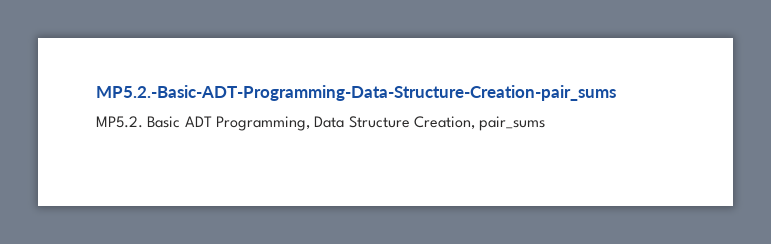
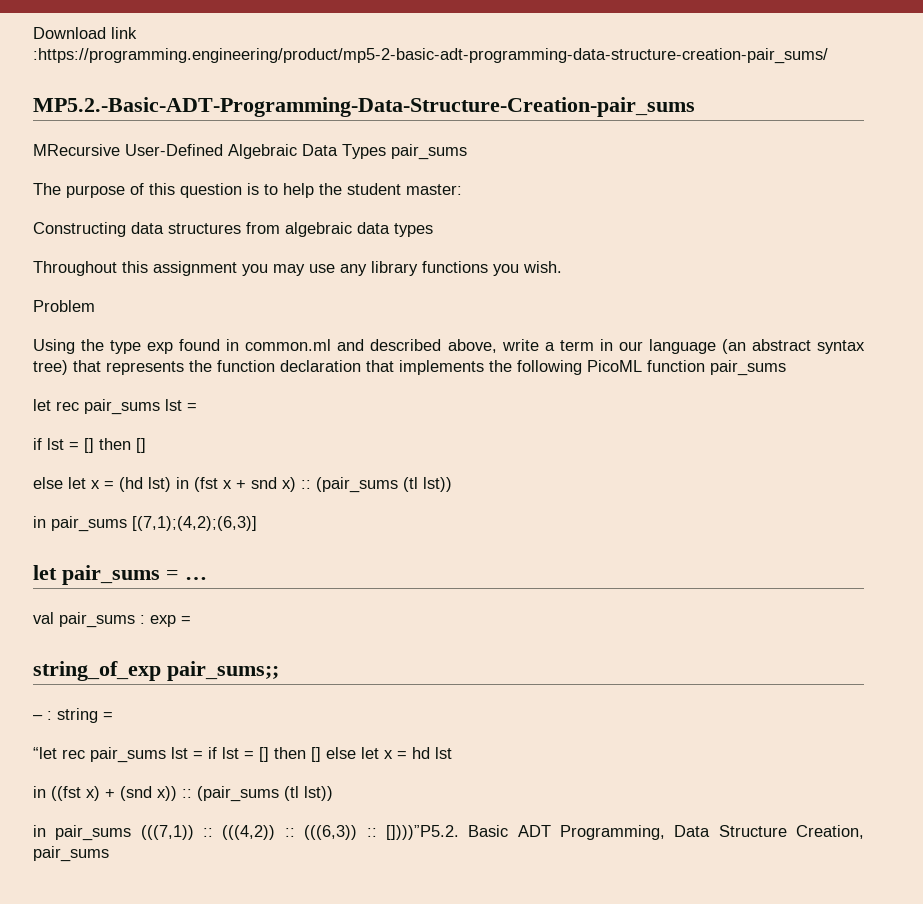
+ Download link :https://programming.engineering/product/mp5-2-basic-adt-programming-data-structure-creation-pair_sums/
  MP5.2.-Basic-ADT-Programming-Data-Structure-Creation-pair_sums
- MP5.2. Basic ADT Programming, Data Structure Creation, pair_sums
+ MRecursive User-Defined Algebraic Data Types pair_sums
+ The purpose of this question is to help the student master:
+ Constructing data structures from algebraic data types
+ Throughout this assignment you may use any library functions you wish.
+ Problem
+ Using the type exp found in common.ml and described above, write a term in our language (an abstract syntax tree) that represents the function declaration that implements the following PicoML function pair_sums
+ let rec pair_sums lst =
+ if lst = [] then []
+ else let x = (hd lst) in (fst x + snd x) :: (pair_sums (tl lst))
+ in pair_sums [(7,1);(4,2);(6,3)]
+ let pair_sums = …
+ val pair_sums : exp =
+ string_of_exp pair_sums;;
+ – : string =
+ “let rec pair_sums lst = if lst = [] then [] else let x = hd lst
+ in ((fst x) + (snd x)) :: (pair_sums (tl lst))
+ in pair_sums (((7,1)) :: (((4,2)) :: (((6,3)) :: [])))”P5.2. Basic ADT Programming, Data Structure Creation, pair_sums

